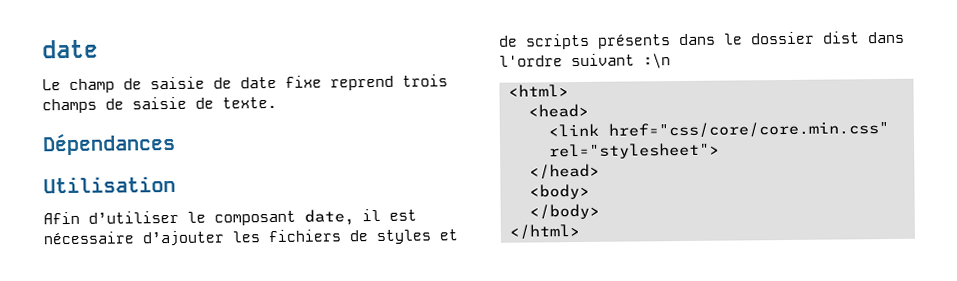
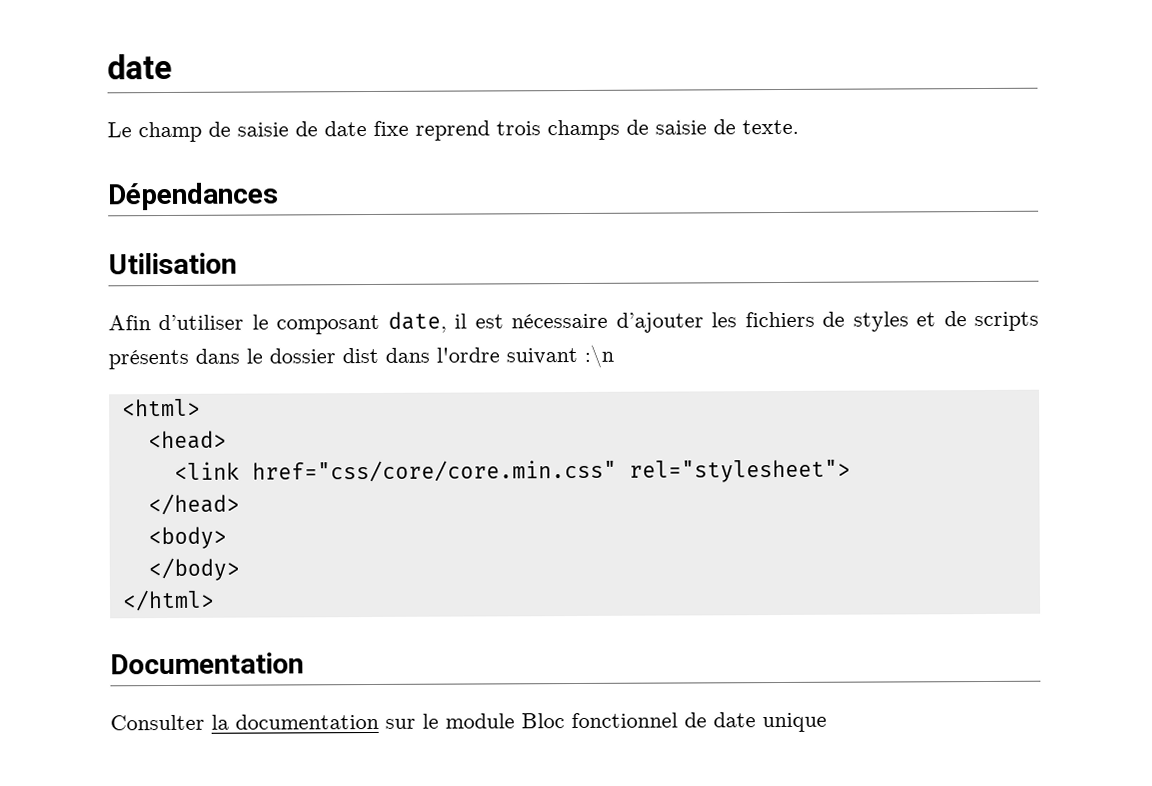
+ Documentation
+ Consulter la documentation sur le module Bloc fonctionnel de date unique

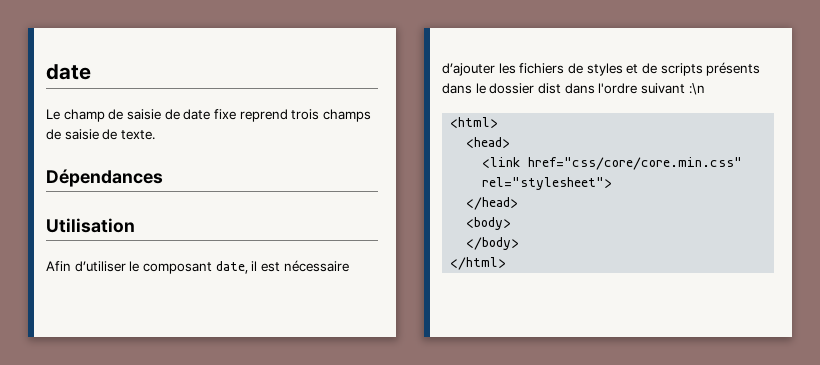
- Documentation
- Consulter la documentation sur le module Bloc fonctionnel de date unique

